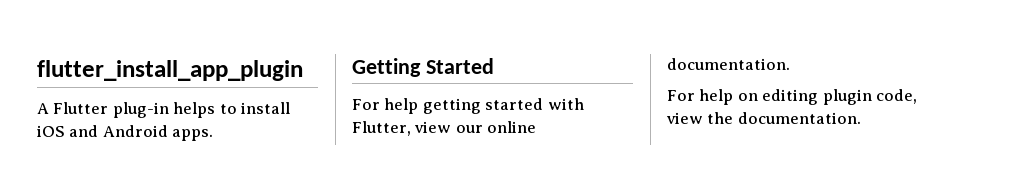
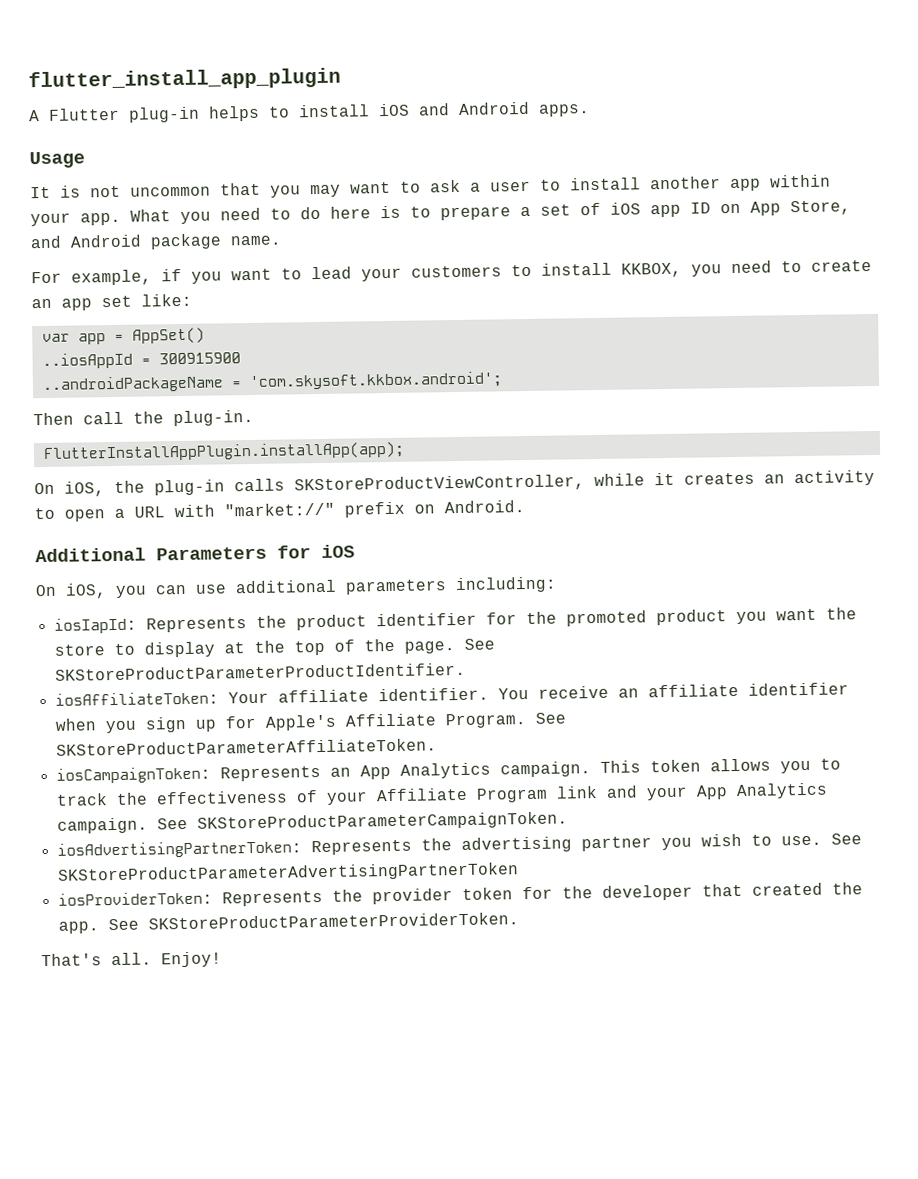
- Getting Started
- For help getting started with Flutter, view our online documentation.
- For help on editing plugin code, view the documentation.
+ Usage
+ It is not uncommon that you may want to ask a user to install another app within your app. What you need to do here is to prepare a set of iOS app ID on App Store, and Android package name.
+ For example, if you want to lead your customers to install KKBOX, you need to create an app set like:
+ var app = AppSet()
+ ..iosAppId = 300915900
+ ..androidPackageName = 'com.skysoft.kkbox.android';
+ Then call the plug-in.
+ FlutterInstallAppPlugin.installApp(app);
+ On iOS, the plug-in calls SKStoreProductViewController, while it creates an activity to open a URL with "market://" prefix on Android.
+ Additional Parameters for iOS
+ On iOS, you can use additional parameters including:
+ iosIapId: Represents the product identifier for the promoted product you want the store to display at the top of the page. See SKStoreProductParameterProductIdentifier.
+ iosAffiliateToken: Your affiliate identifier. You receive an affiliate identifier when you sign up for Apple's Affiliate Program. See SKStoreProductParameterAffiliateToken.
+ iosCampaignToken: Represents an App Analytics campaign. This token allows you to track the effectiveness of your Affiliate Program link and your App Analytics campaign. See SKStoreProductParameterCampaignToken.
+ iosAdvertisingPartnerToken: Represents the advertising partner you wish to use. See SKStoreProductParameterAdvertisingPartnerToken
+ iosProviderToken: Represents the provider token for the developer that created the app. See SKStoreProductParameterProviderToken.
+ That's all. Enjoy!

